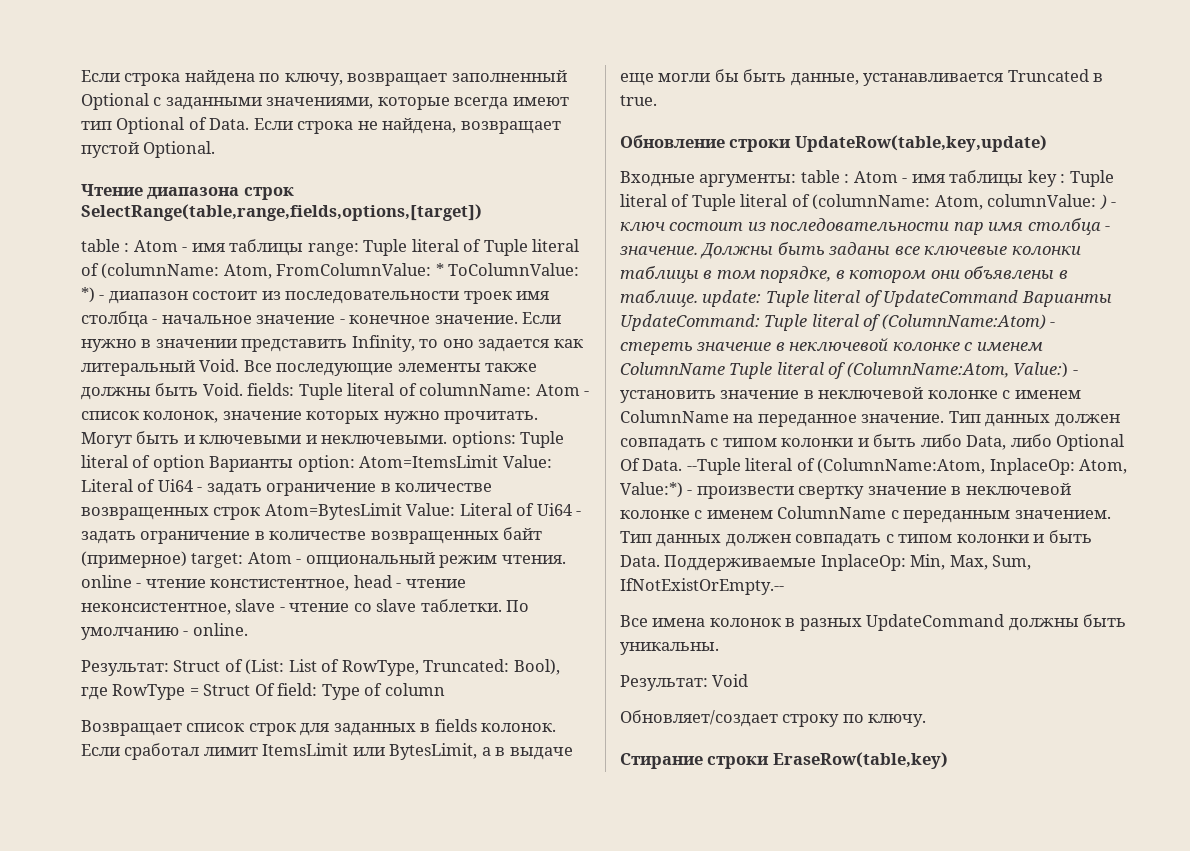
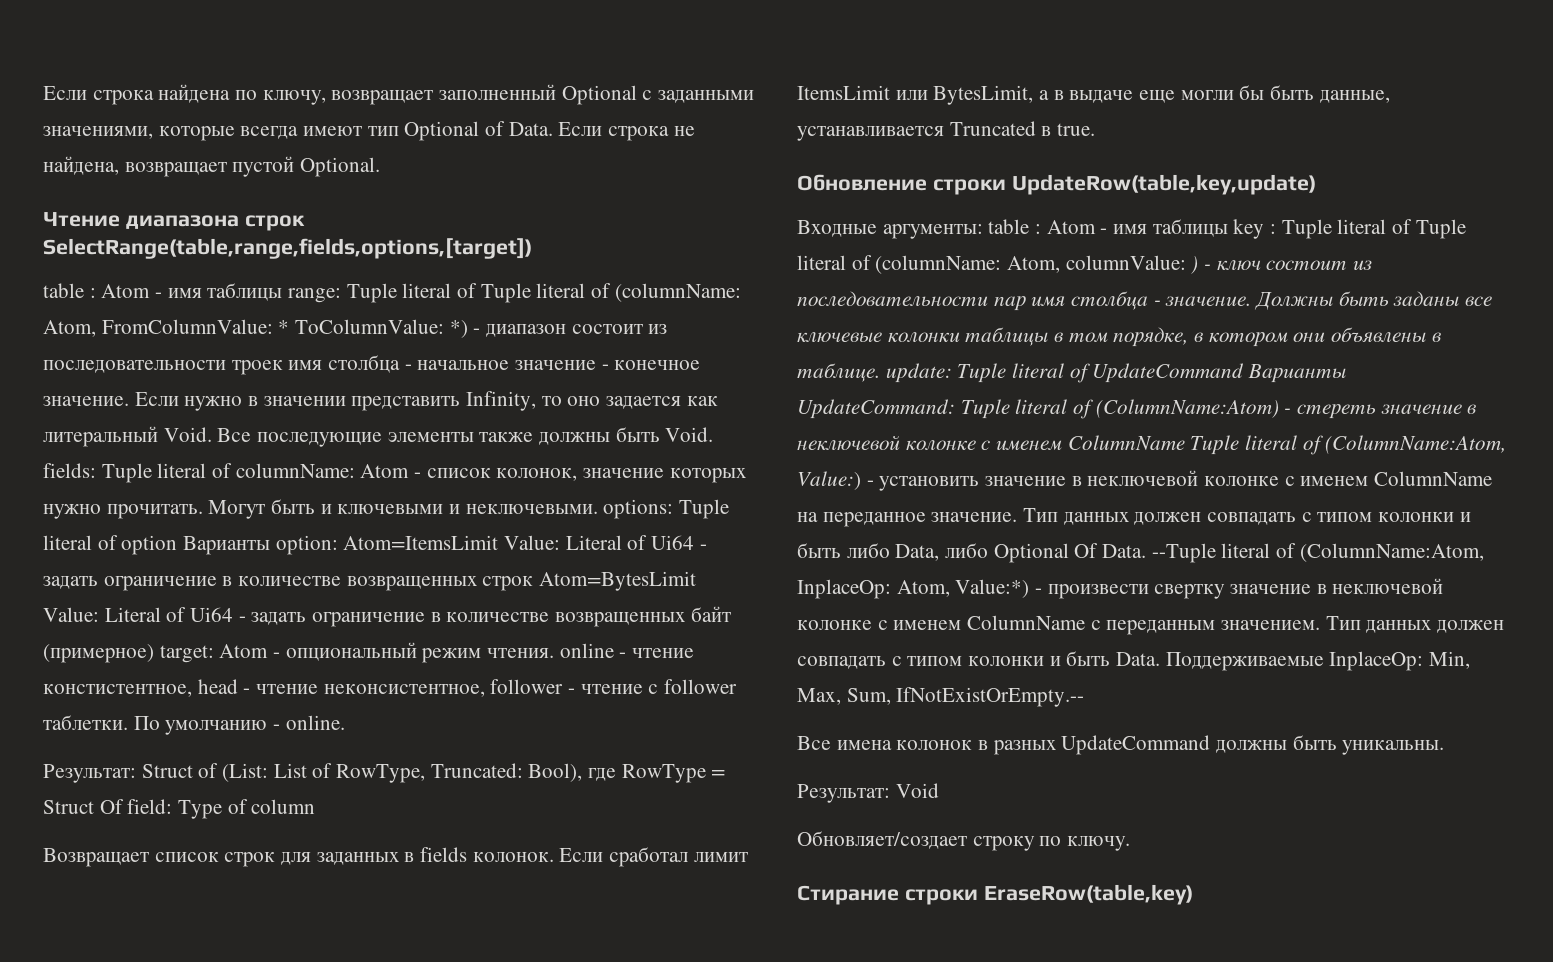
- Могут быть и ключевыми и неключевыми. options: Tuple literal of option Варианты option: Atom=ItemsLimit Value: Literal of Ui64 - задать ограничение в количестве возвращенных строк Atom=BytesLimit Value: Literal of Ui64 - задать ограничение в количестве возвращенных байт (примерное) target: Atom - опциональный режим чтения. online - чтение констистентное, head - чтение неконсистентное, slave - чтение со slave таблетки.
+ Могут быть и ключевыми и неключевыми. options: Tuple literal of option Варианты option: Atom=ItemsLimit Value: Literal of Ui64 - задать ограничение в количестве возвращенных строк Atom=BytesLimit Value: Literal of Ui64 - задать ограничение в количестве возвращенных байт (примерное) target: Atom - опциональный режим чтения. online - чтение констистентное, head - чтение неконсистентное, follower - чтение с follower таблетки.

